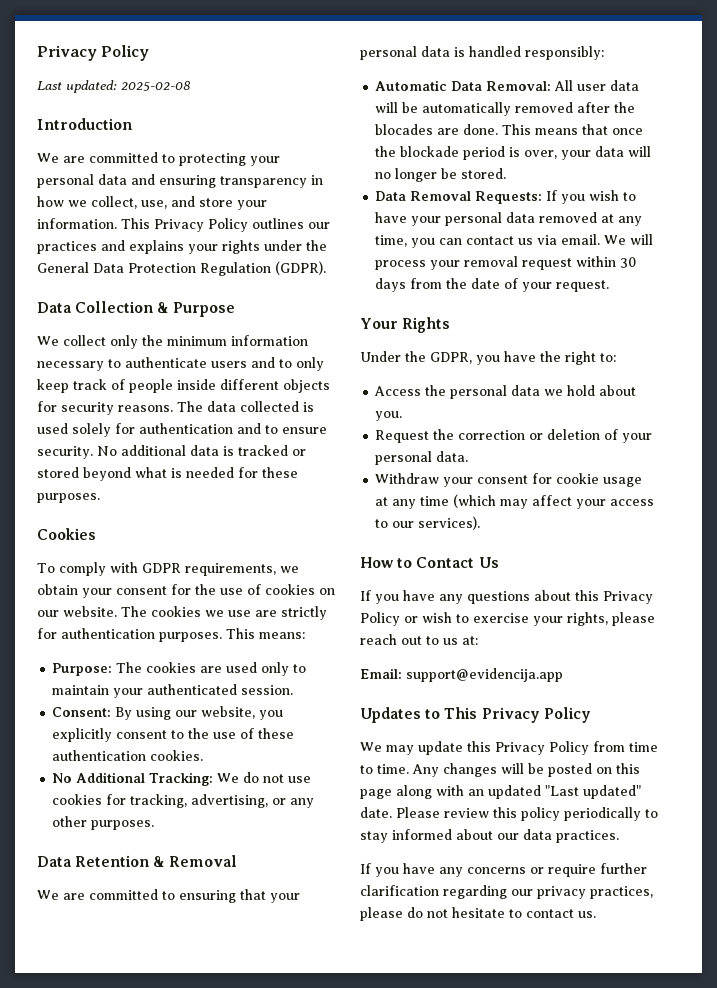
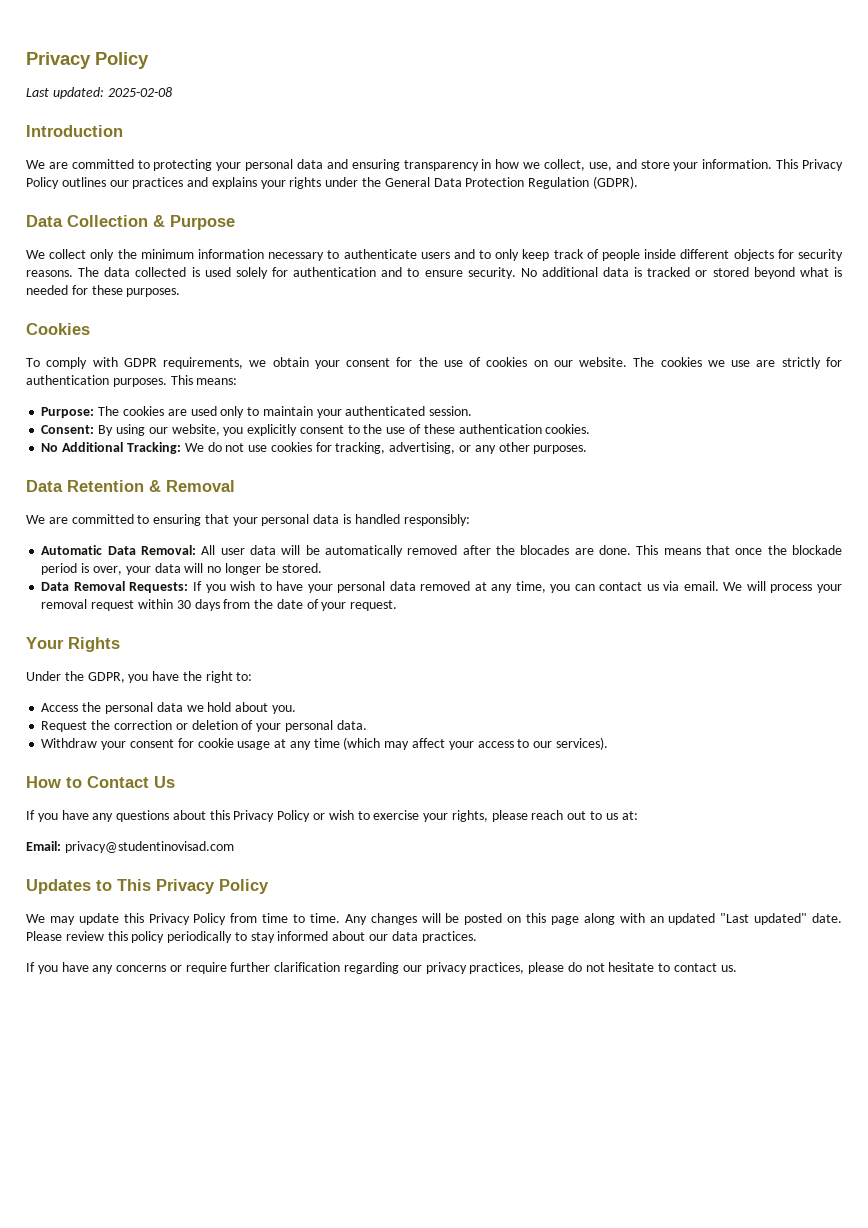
- Email: support@evidencija.app
+ Email: privacy@studentinovisad.com

